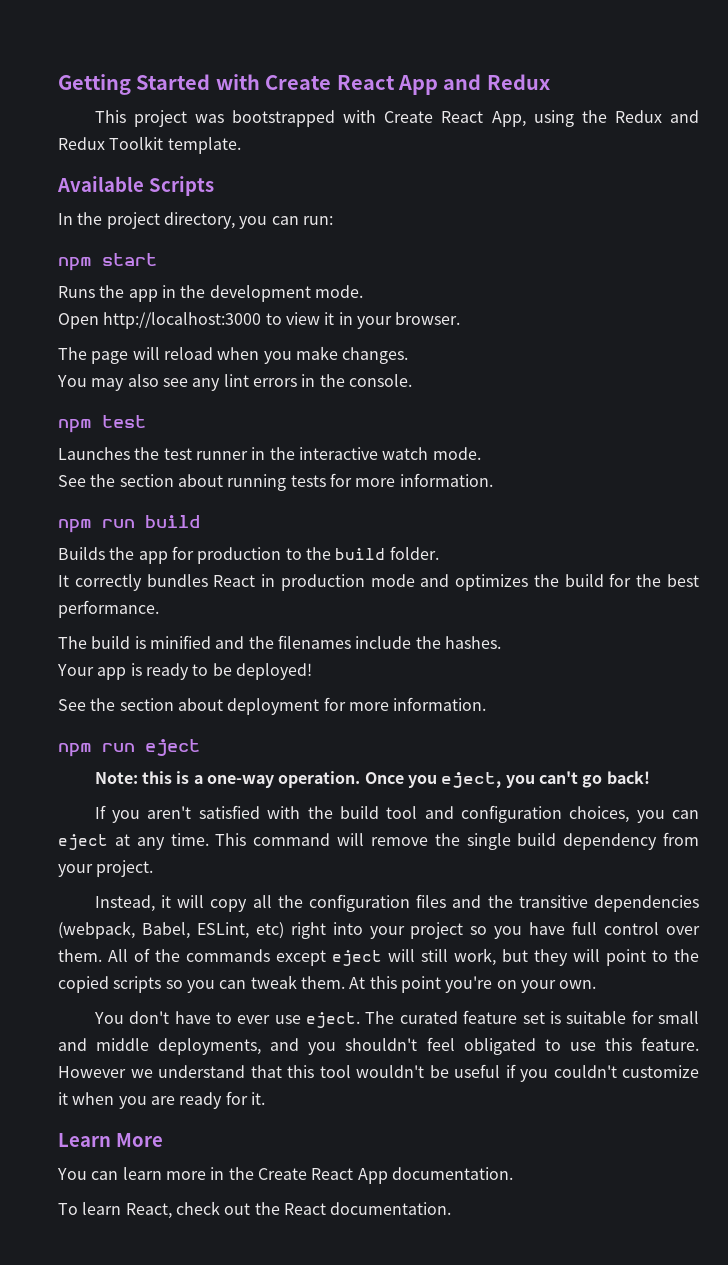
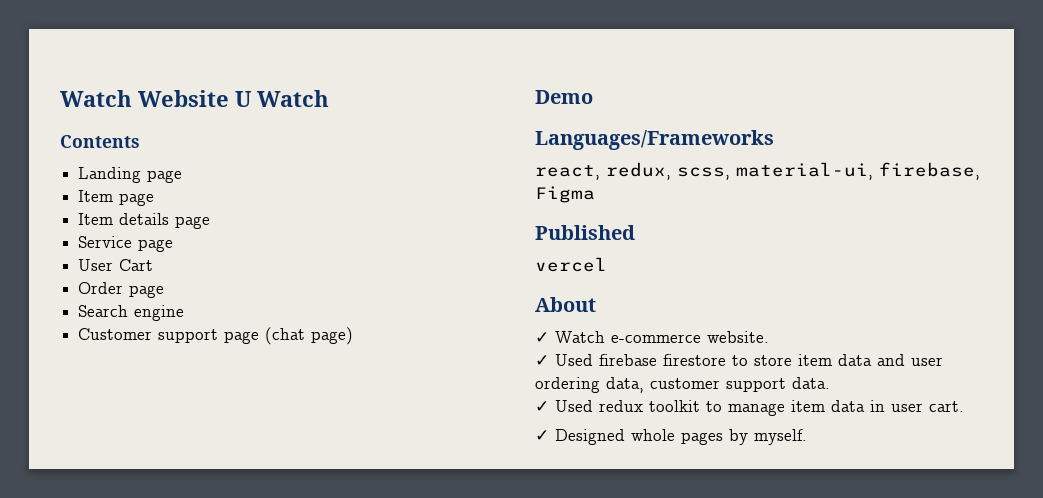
- Getting Started with Create React App and Redux
- This project was bootstrapped with Create React App, using the Redux and Redux Toolkit template.
- Available Scripts
- In the project directory, you can run:
- npm start
- Runs the app in the development mode.
- Open http://localhost:3000 to view it in your browser.
- The page will reload when you make changes.
- You may also see any lint errors in the console.
- npm test
- Launches the test runner in the interactive watch mode.
- See the section about running tests for more information.
- npm run build
- Builds the app for production to the build folder.
- It correctly bundles React in production mode and optimizes the build for the best performance.
- The build is minified and the filenames include the hashes.
- Your app is ready to be deployed!
- See the section about deployment for more information.
- npm run eject
- Note: this is a one-way operation. Once you eject, you can't go back!
- If you aren't satisfied with the build tool and configuration choices, you can eject at any time. This command will remove the single build dependency from your project.
- Instead, it will copy all the configuration files and the transitive dependencies (webpack, Babel, ESLint, etc) right into your project so you have full control over them. All of the commands except eject will still work, but they will point to the copied scripts so you can tweak them. At this point you're on your own.
- You don't have to ever use eject. The curated feature set is suitable for small and middle deployments, and you shouldn't feel obligated to use this feature. However we understand that this tool wouldn't be useful if you couldn't customize it when you are ready for it.
- Learn More
- You can learn more in the Create React App documentation.
- To learn React, check out the React documentation.
+ Watch Website U Watch
+ Contents
+ Landing page
+ Item page
+ Item details page
+ Service page
+ User Cart
+ Order page
+ Search engine
+ Customer support page (chat page)
+ Demo
+ Languages/Frameworks
+ react, redux, scss, material-ui, firebase, Figma
+ Published
+ vercel
+ About
+ ✓ Watch e-commerce website.
+ ✓ Used firebase firestore to store item data and user ordering data, customer support data.
+ ✓ Used redux toolkit to manage item data in user cart.
+ ✓ Designed whole pages by myself.

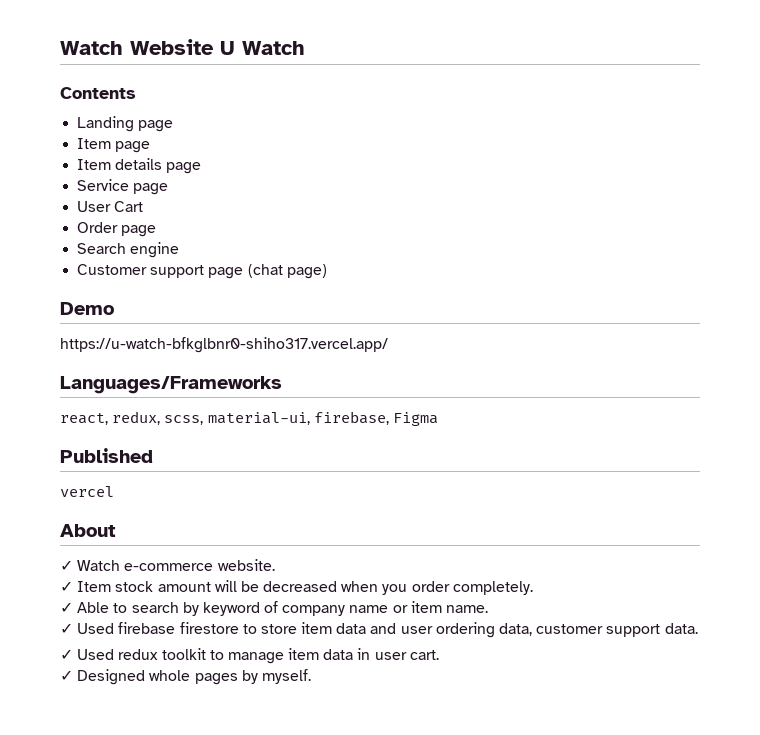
+ https://u-watch-bfkglbnr0-shiho317.vercel.app/
+ ✓ Item stock amount will be decreased when you order completely.
+ ✓ Able to search by keyword of company name or item name.

